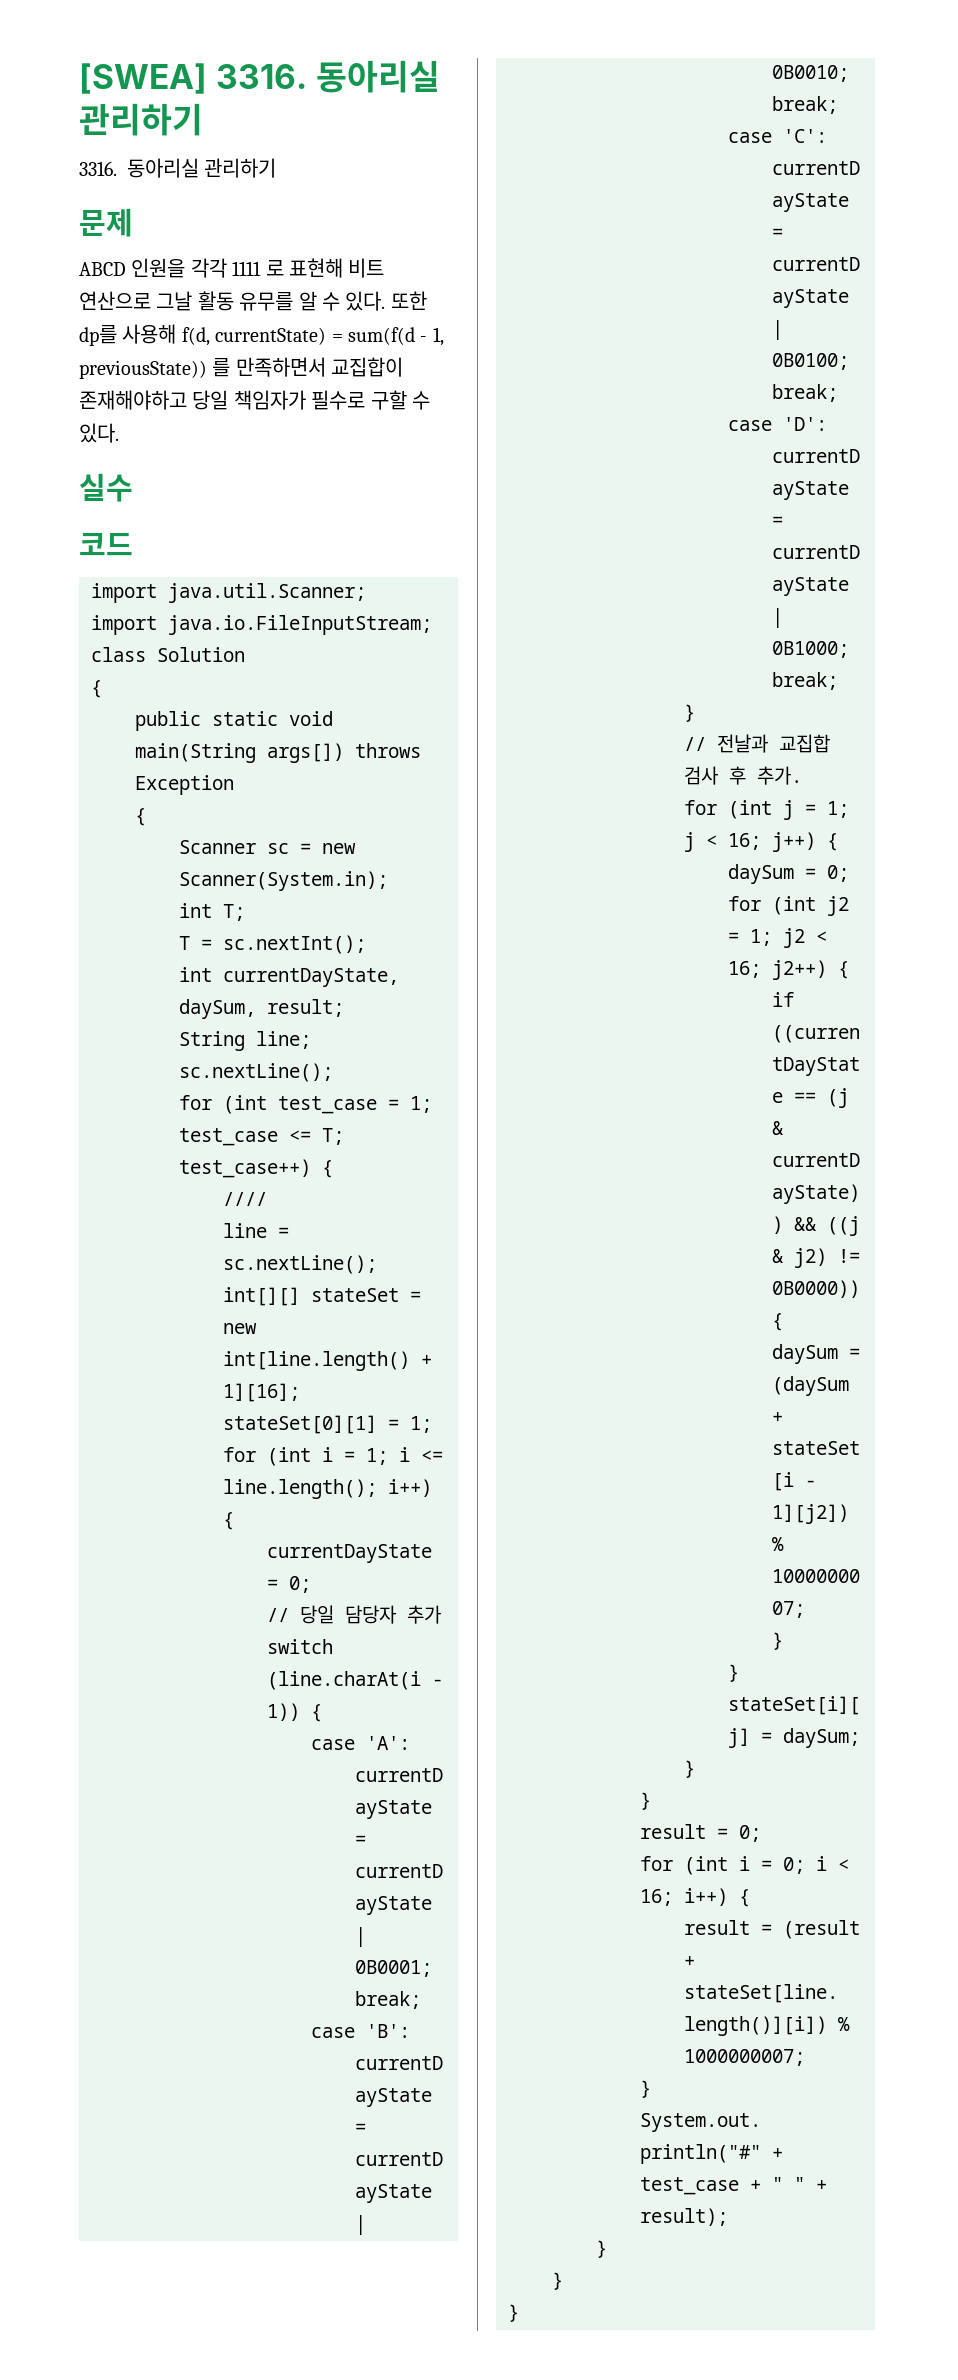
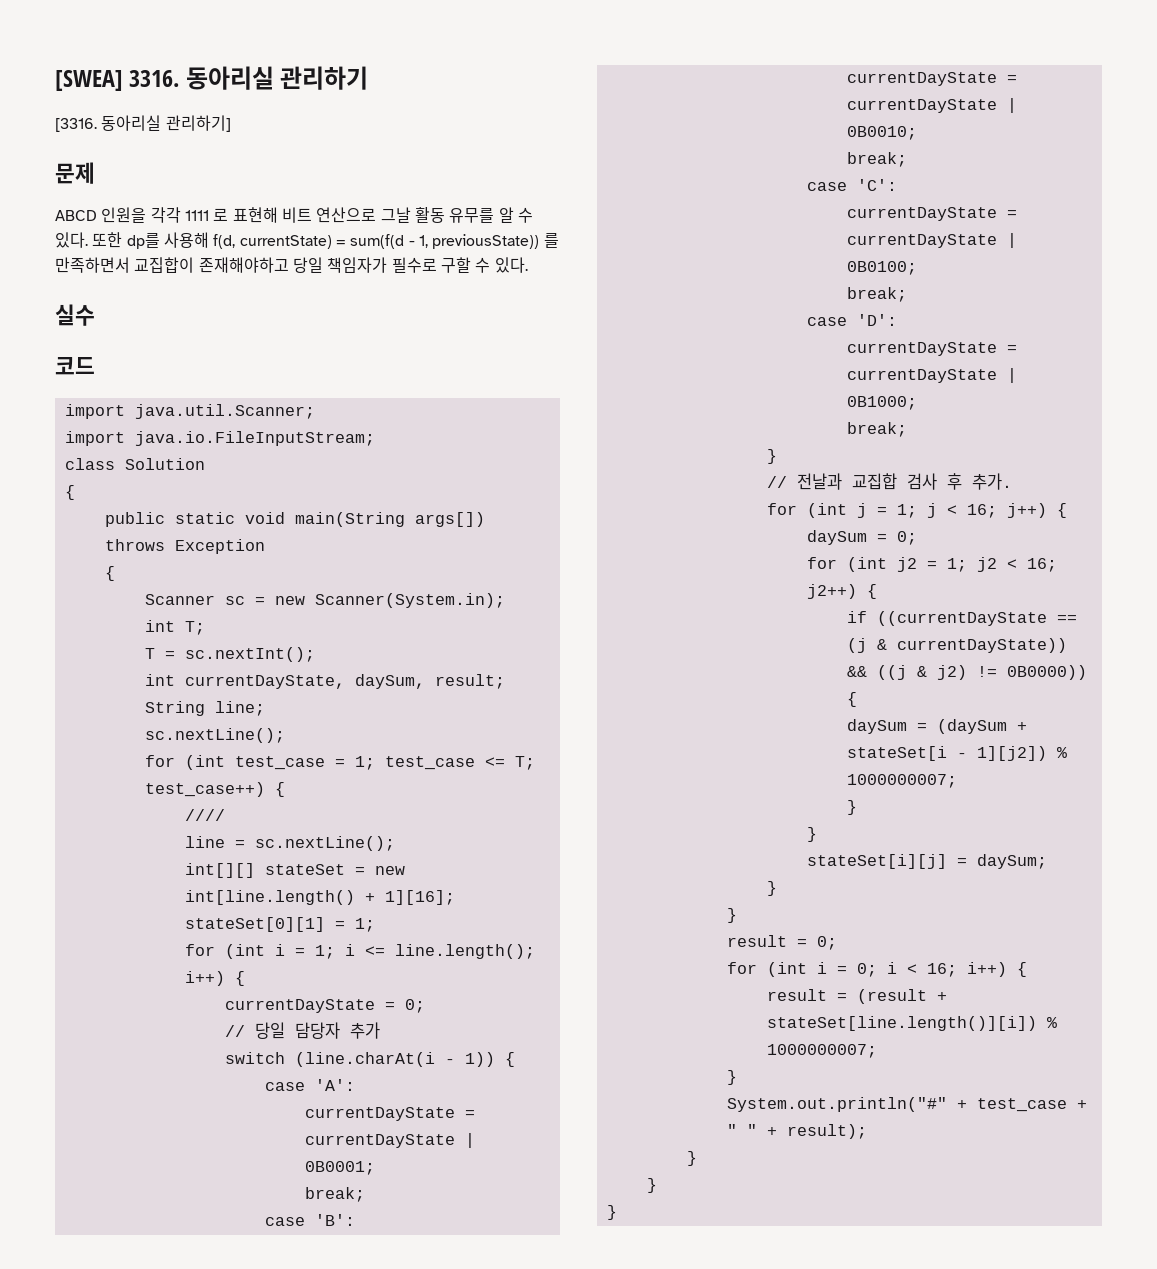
  [SWEA] 3316. 동아리실 관리하기
- 3316. 동아리실 관리하기
+ [3316. 동아리실 관리하기]

